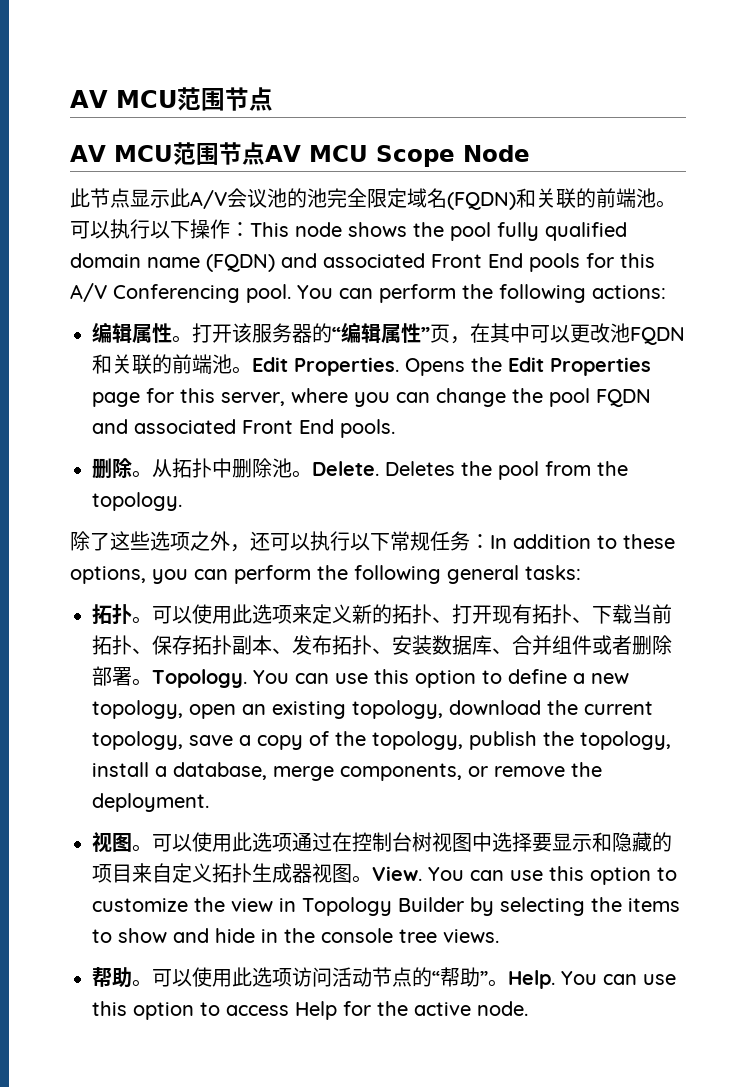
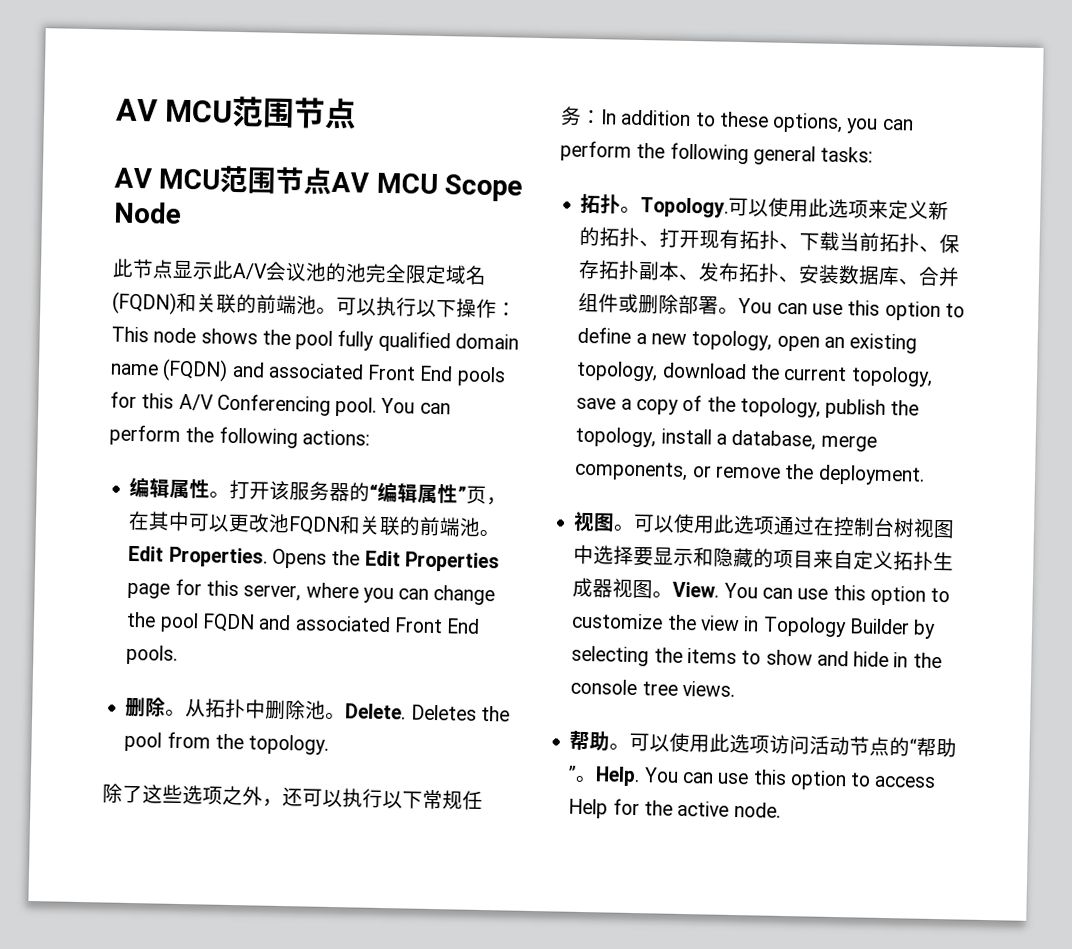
+ Topology.
- 可以使用此选项来定义新的拓扑、打开现有拓扑、下载当前拓扑、保存拓扑副本、发布拓扑、安装数据库、合并组件或者删除部署。
+ 可以使用此选项来定义新的拓扑、打开现有拓扑、下载当前拓扑、保存拓扑副本、发布拓扑、安装数据库、合并组件或删除部署。
- Topology.

